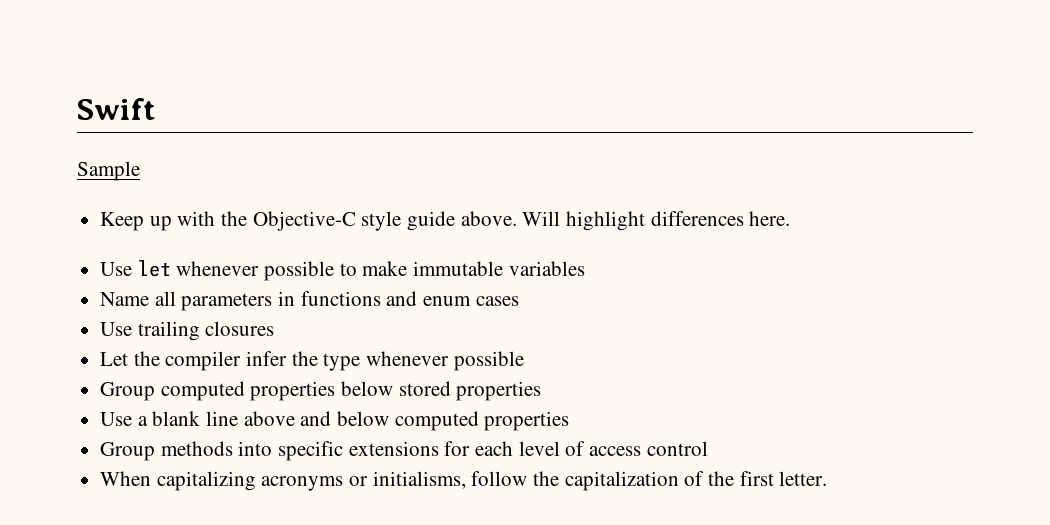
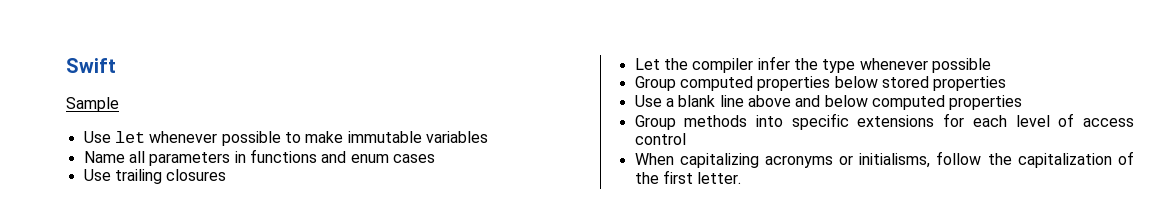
- Keep up with the Objective-C style guide above. Will highlight differences here.

